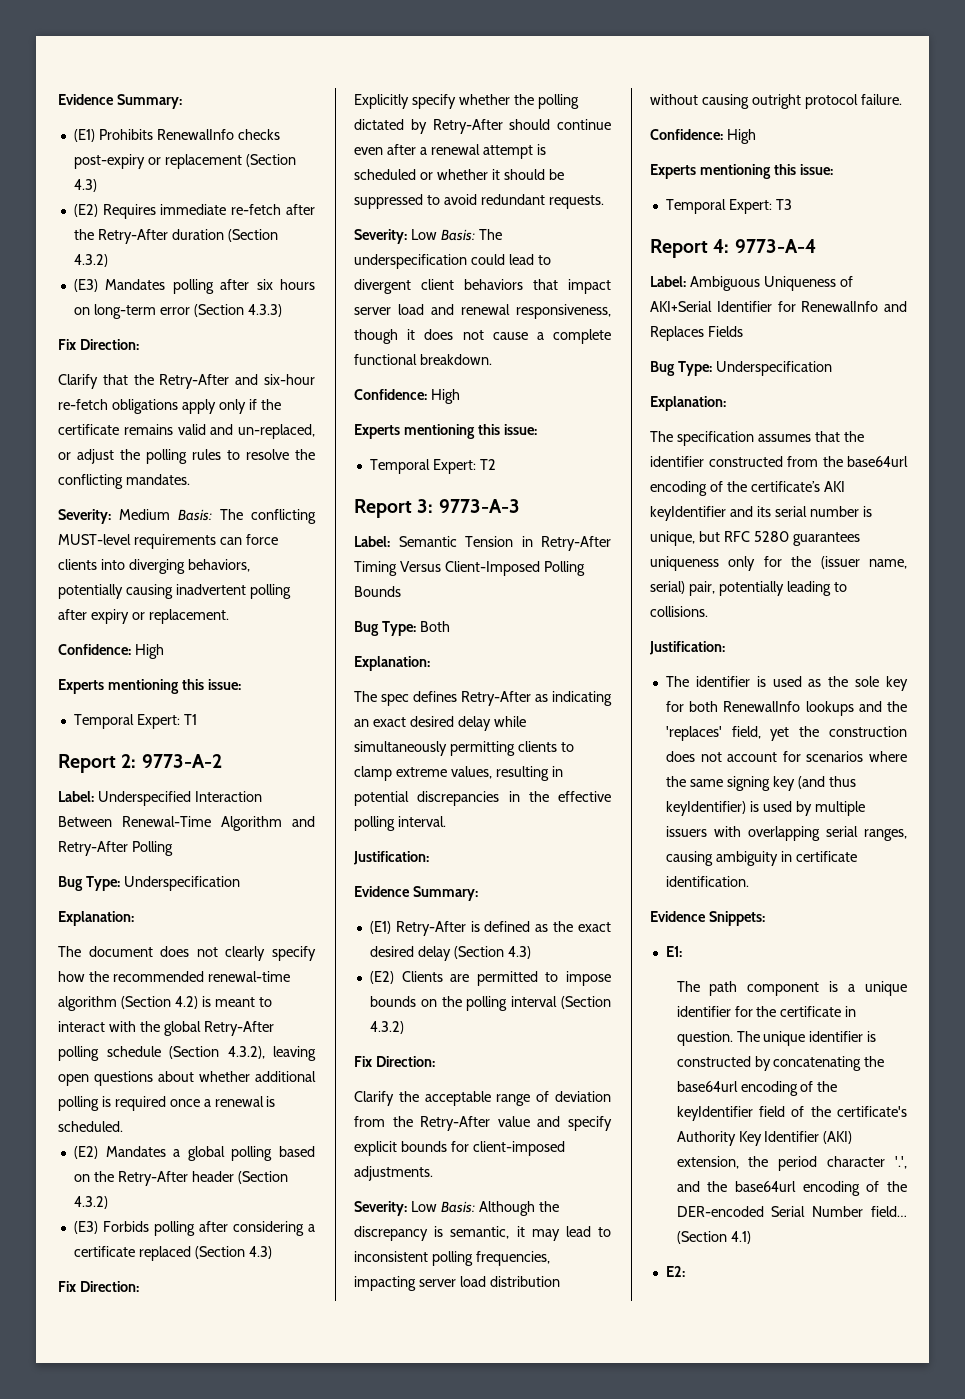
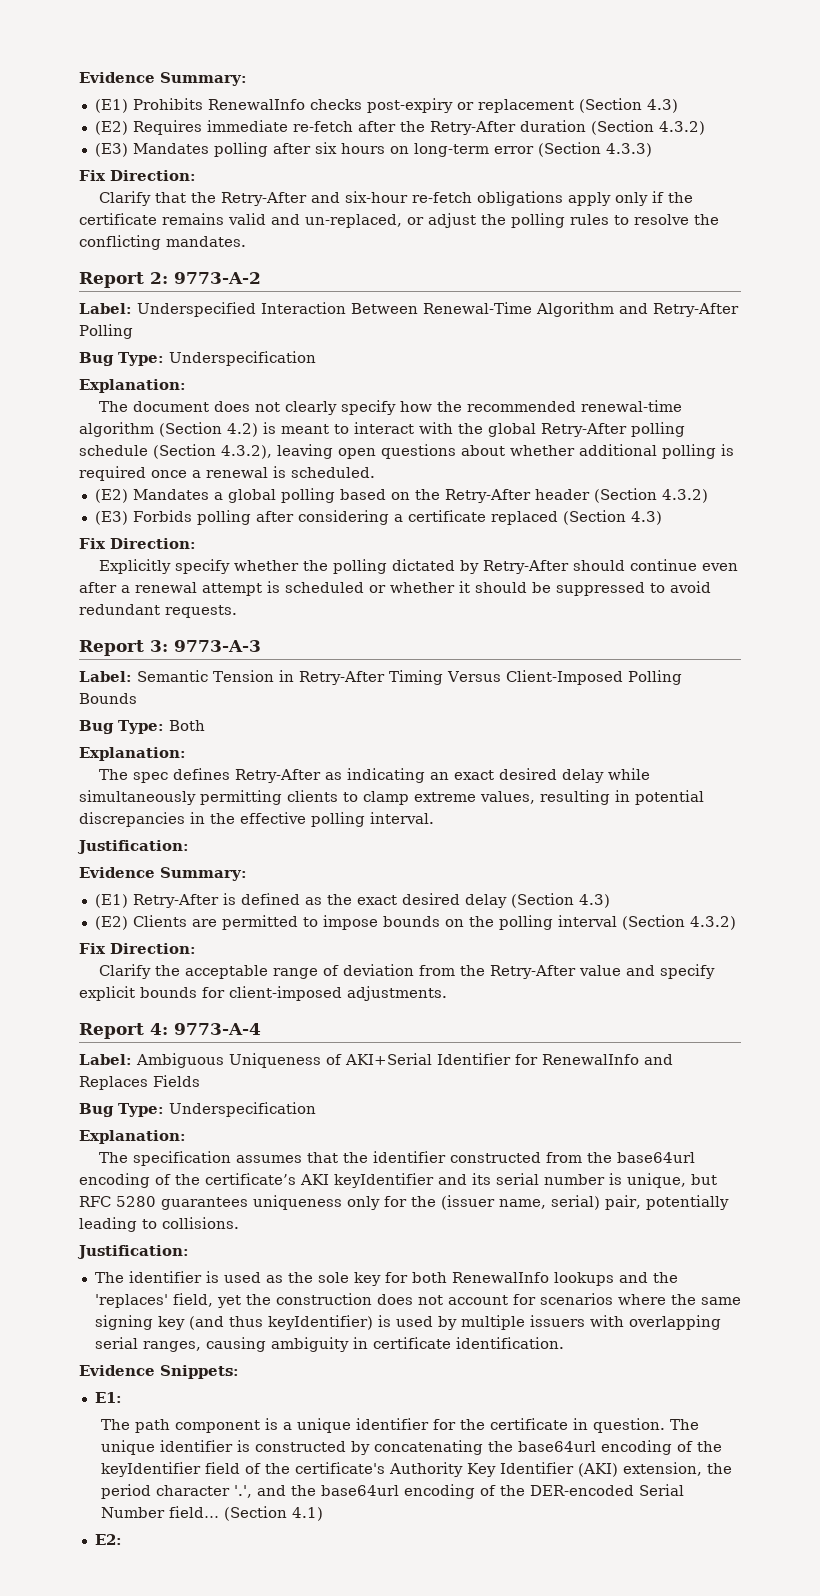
- Severity: Medium Basis: The conflicting MUST-level requirements can force clients into diverging behaviors, potentially causing inadvertent polling after expiry or replacement.
- Confidence: High
- Experts mentioning this issue:
- Temporal Expert: T1
- Severity: Low Basis: The underspecification could lead to divergent client behaviors that impact server load and renewal responsiveness, though it does not cause a complete functional breakdown.
- Confidence: High
- Experts mentioning this issue:
- Temporal Expert: T2
- Severity: Low Basis: Although the discrepancy is semantic, it may lead to inconsistent polling frequencies, impacting server load distribution without causing outright protocol failure.
- Confidence: High
- Experts mentioning this issue:
- Temporal Expert: T3

